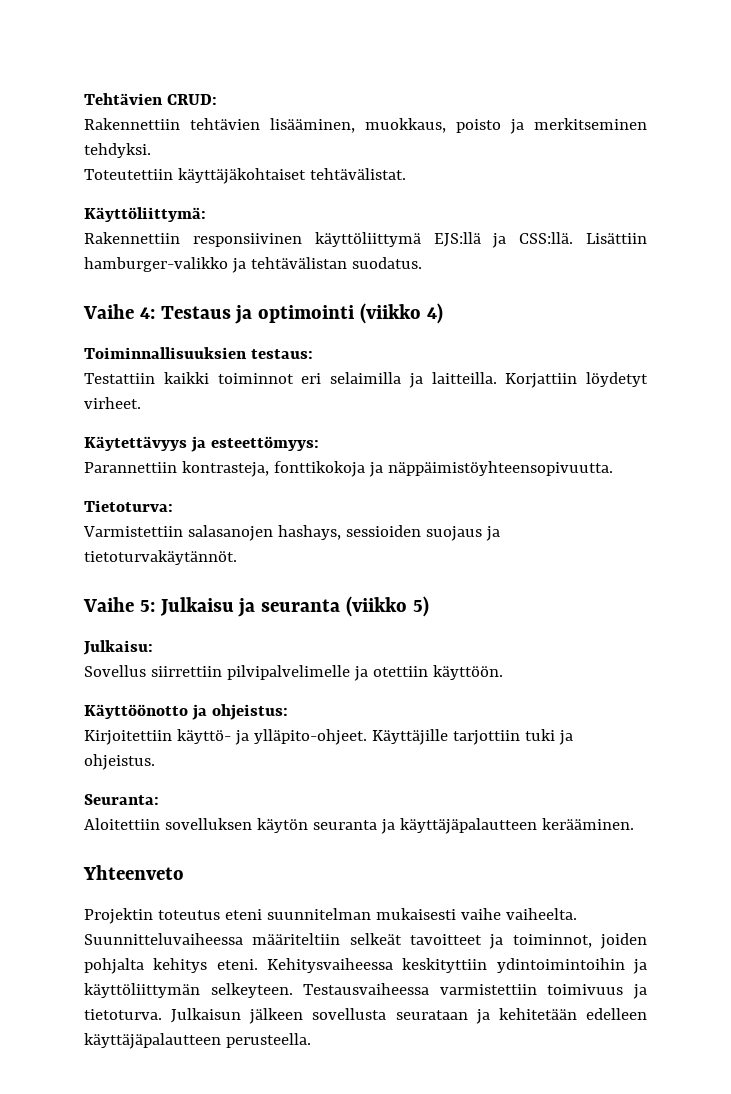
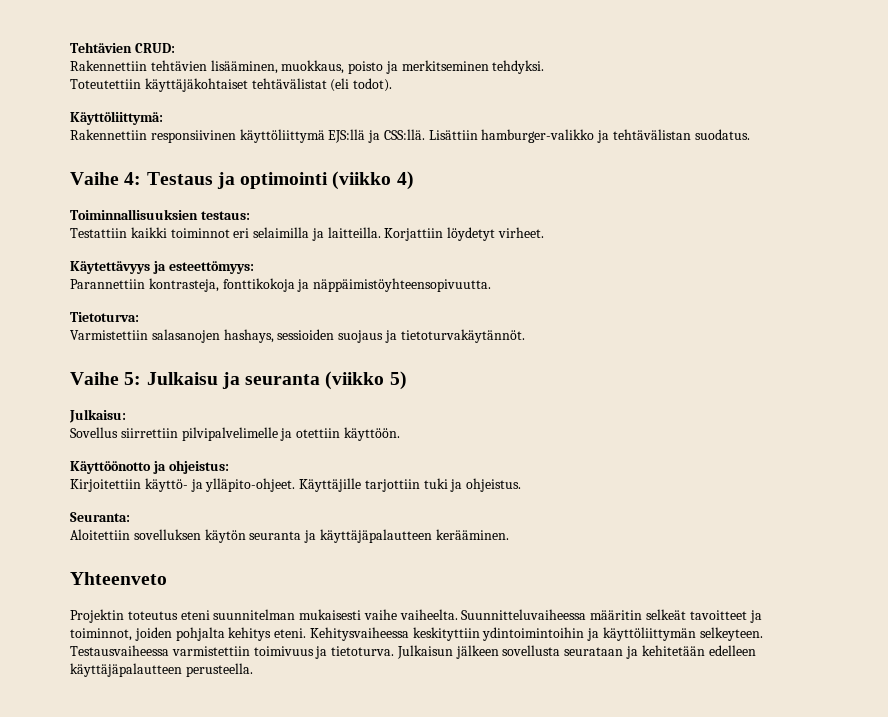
- Toteutettiin käyttäjäkohtaiset tehtävälistat.
+ Toteutettiin käyttäjäkohtaiset tehtävälistat (eli todot).
- Suunnitteluvaiheessa määriteltiin selkeät tavoitteet ja toiminnot, joiden pohjalta kehitys eteni.
+ Suunnitteluvaiheessa määritin selkeät tavoitteet ja toiminnot, joiden pohjalta kehitys eteni.

